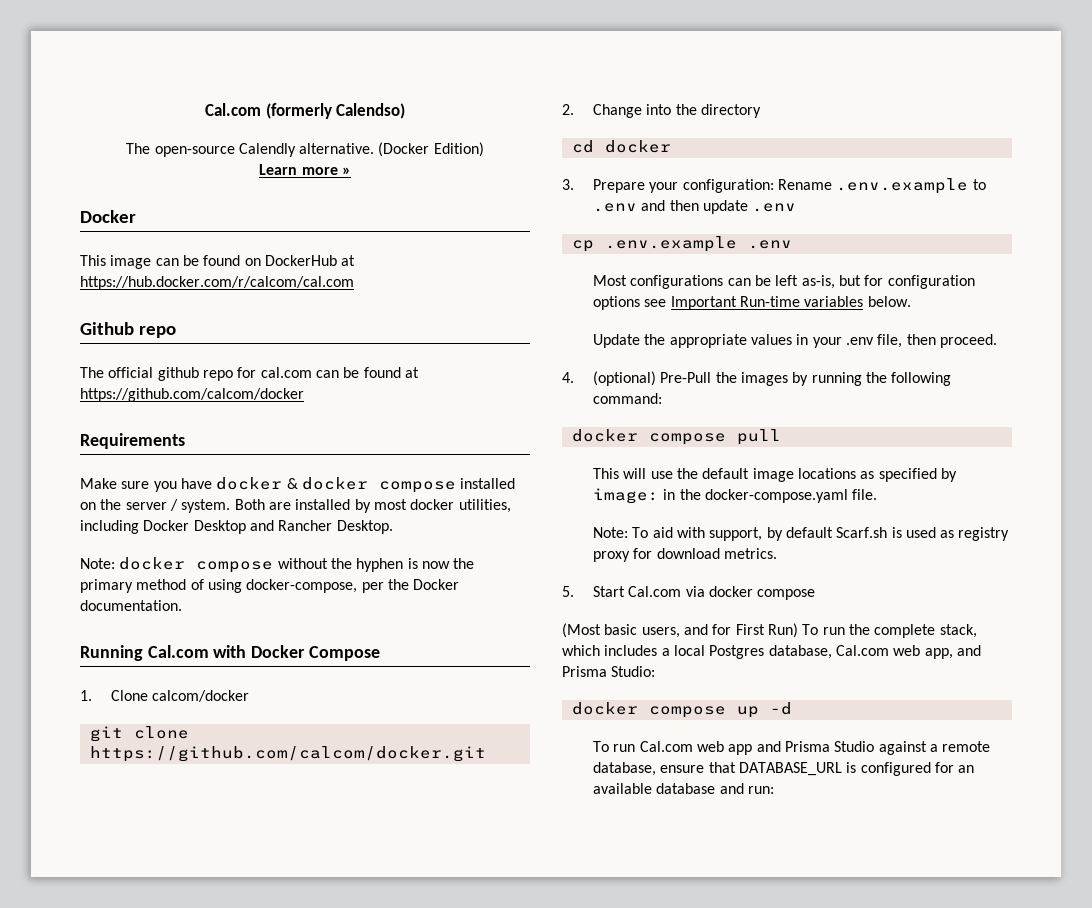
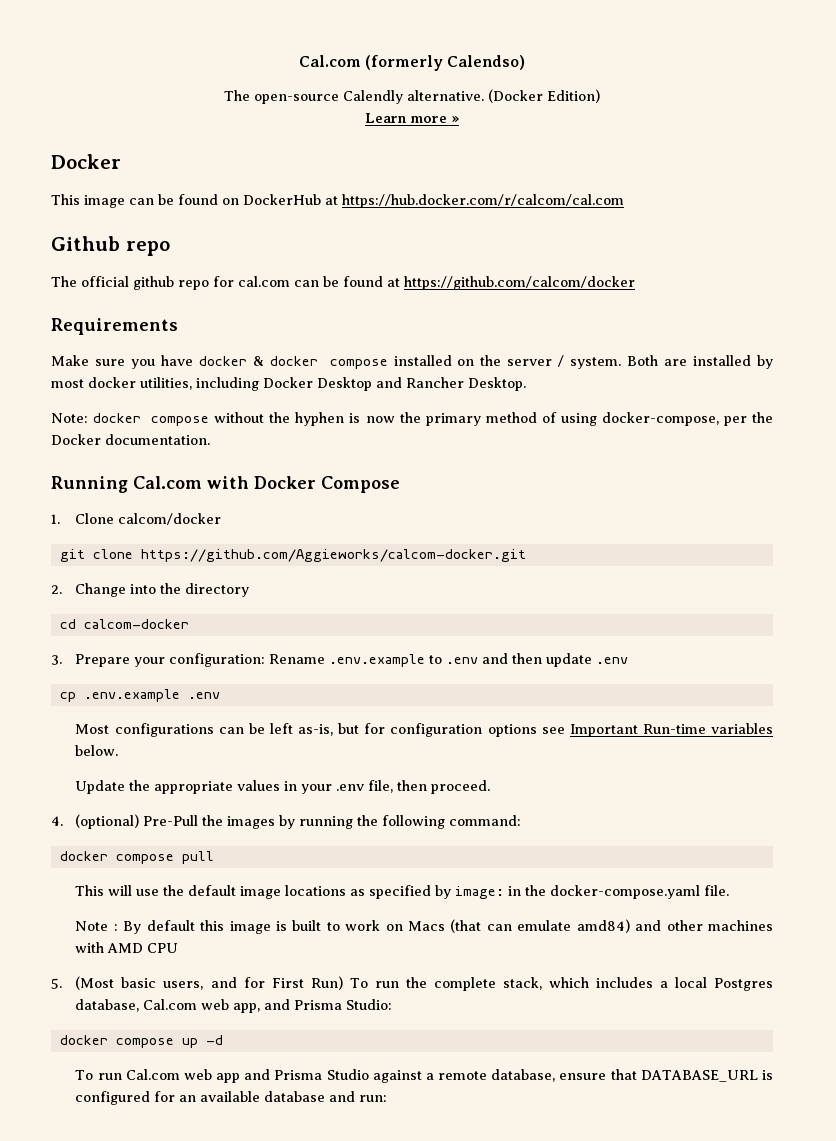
- git clone https://github.com/calcom/docker.git
+ git clone https://github.com/Aggieworks/calcom-docker.git
- cd docker
+ cd calcom-docker
- Note: To aid with support, by default Scarf.sh is used as registry proxy for download metrics.
- 5. Start Cal.com via docker compose
- (Most basic users, and for First Run) To run the complete stack, which includes a local Postgres database, Cal.com web app, and Prisma Studio:
+ Note : By default this image is built to work on Macs (that can emulate amd84) and other machines with AMD CPU
+ 5. (Most basic users, and for First Run) To run the complete stack, which includes a local Postgres database, Cal.com web app, and Prisma Studio:

